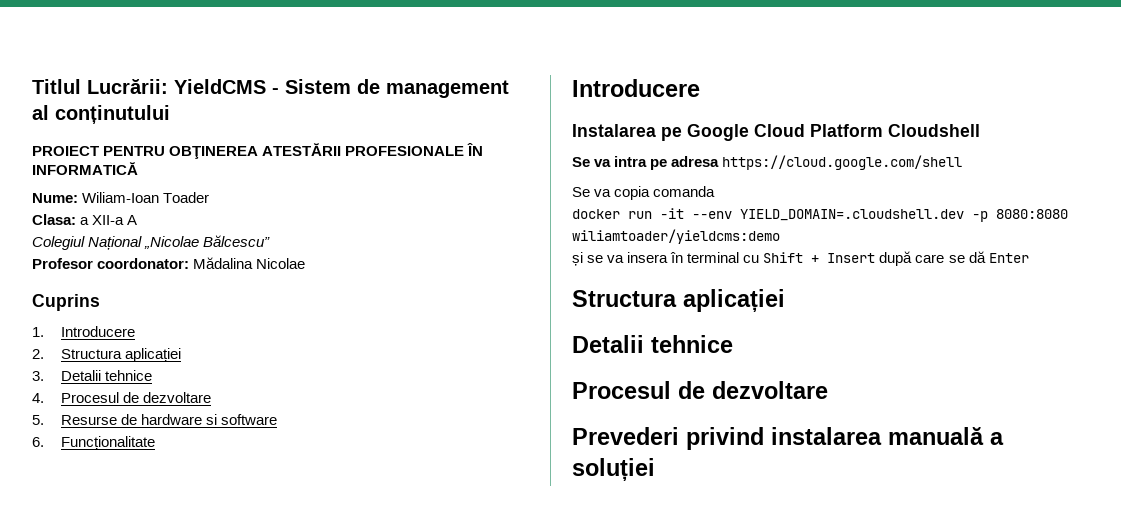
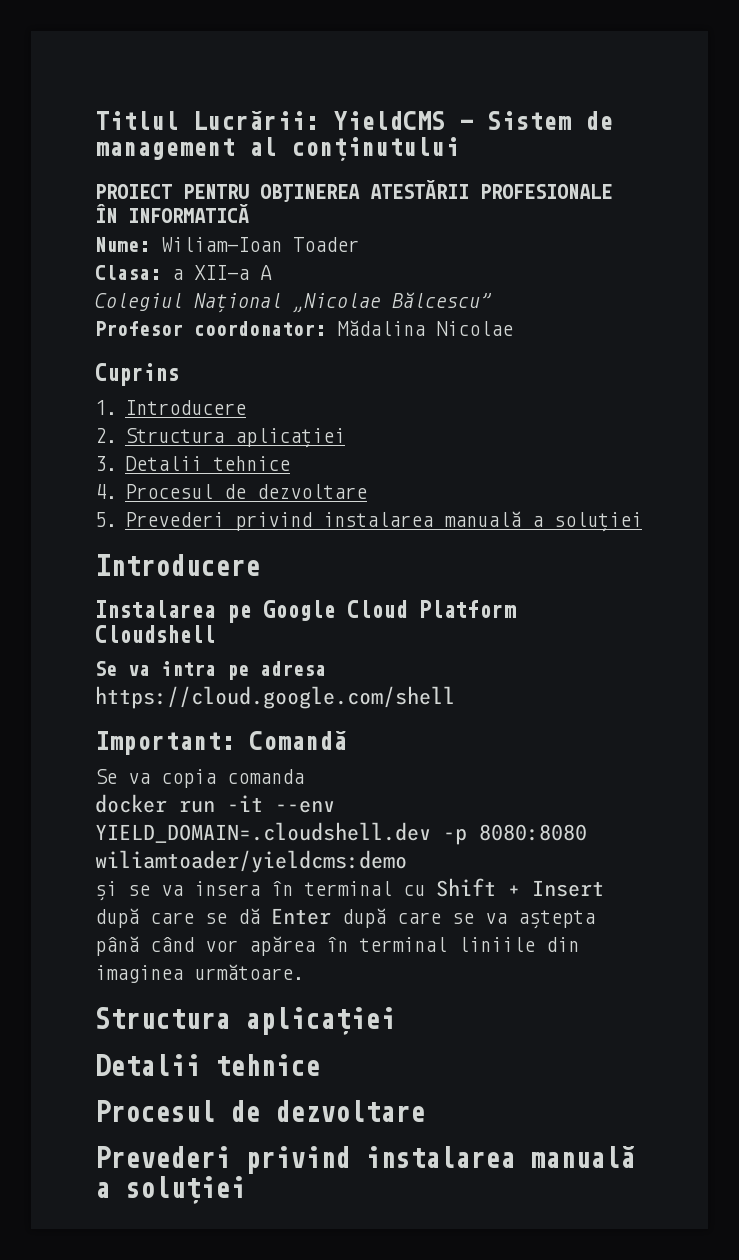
- 5. Resurse de hardware si software
- 6. Funcționalitate
+ 5. Prevederi privind instalarea manuală a soluției
+ Important: Comandă
- și se va insera în terminal cu Shift + Insert după care se dă Enter
+ și se va insera în terminal cu Shift + Insert după care se dă Enter după care se va aștepta până când vor apărea în terminal liniile din imaginea următoare.

